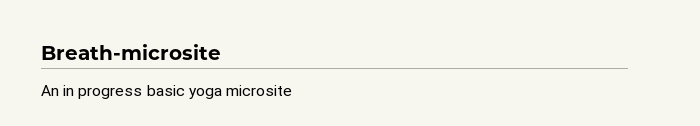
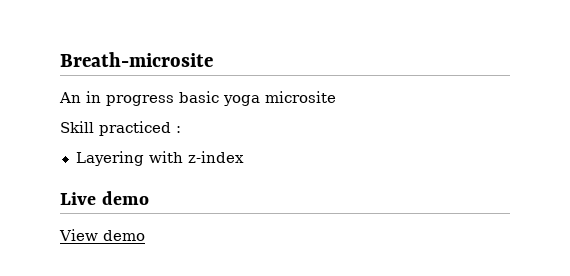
+ Skill practiced :
+ Layering with z-index
+ Live demo
+ View demo

